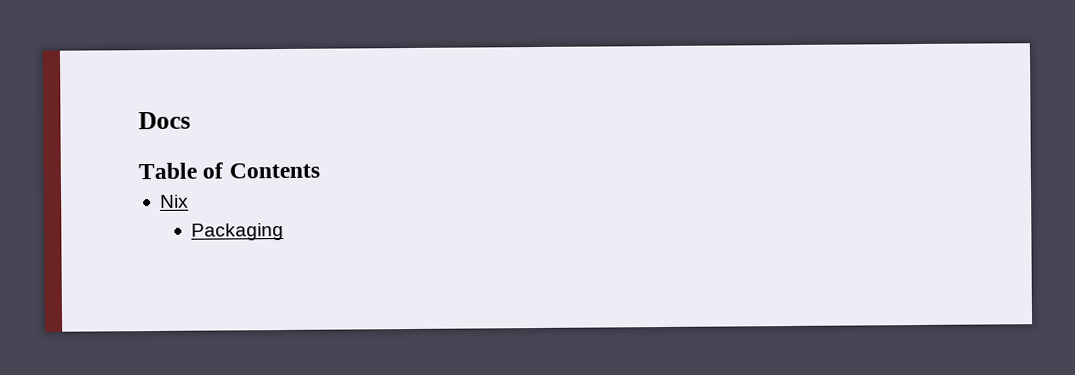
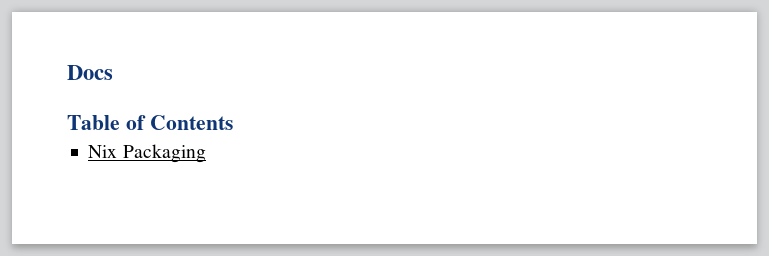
- Nix
- Packaging
+ Nix Packaging

